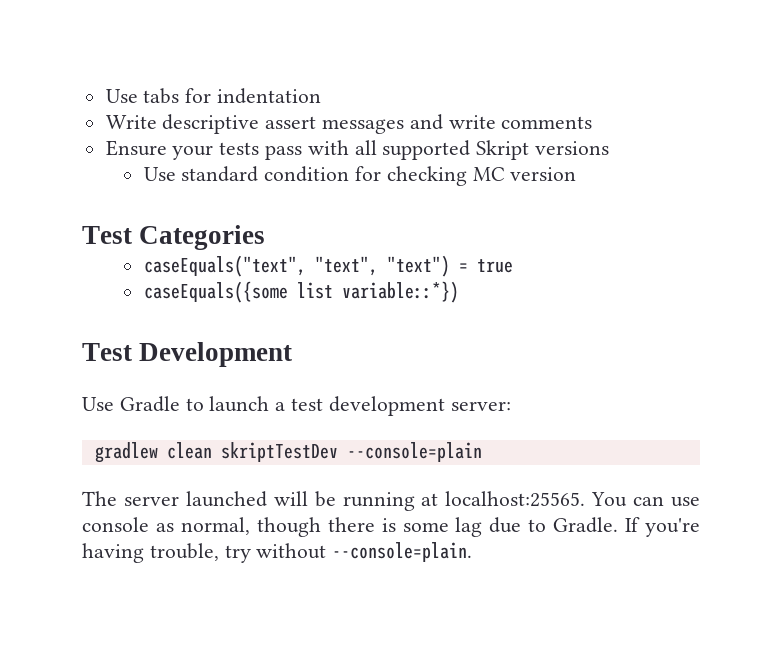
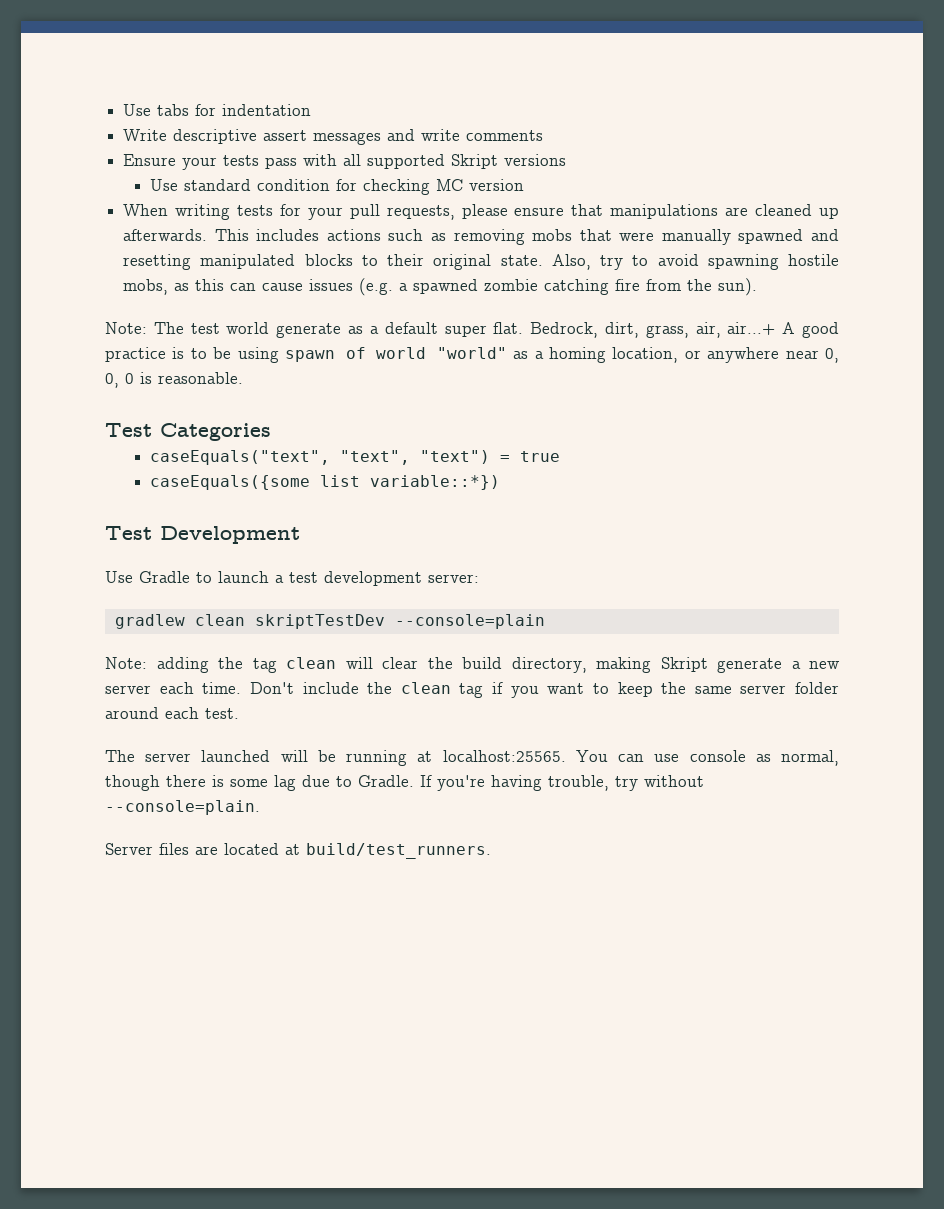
+ When writing tests for your pull requests, please ensure that manipulations are cleaned up afterwards. This includes actions such as removing mobs that were manually spawned and resetting manipulated blocks to their original state. Also, try to avoid spawning hostile mobs, as this can cause issues (e.g. a spawned zombie catching fire from the sun).
+ Note: The test world generate as a default super flat. Bedrock, dirt, grass, air, air...+ A good practice is to be using spawn of world "world" as a homing location, or anywhere near 0, 0, 0 is reasonable.
+ Note: adding the tag clean will clear the build directory, making Skript generate a new server each time. Don't include the clean tag if you want to keep the same server folder around each test.
+ Server files are located at build/test_runners.

